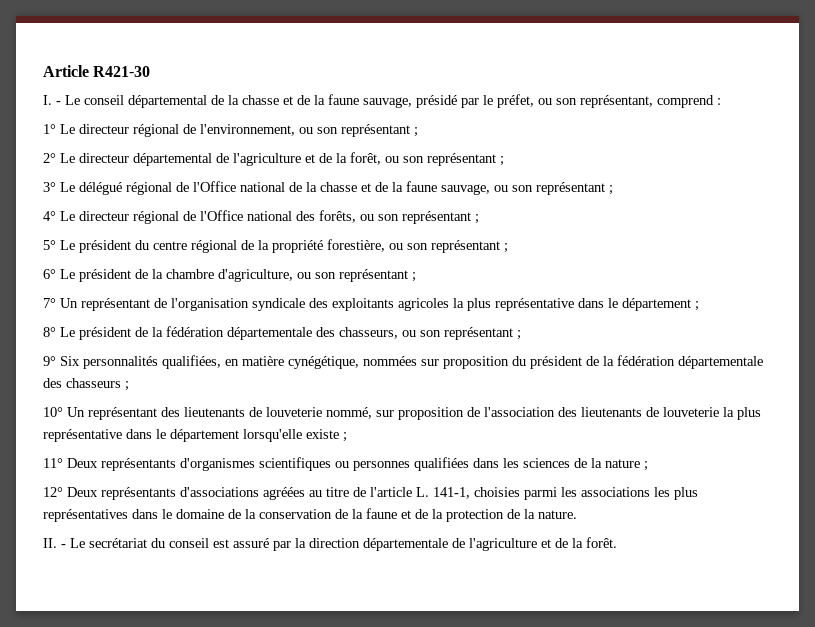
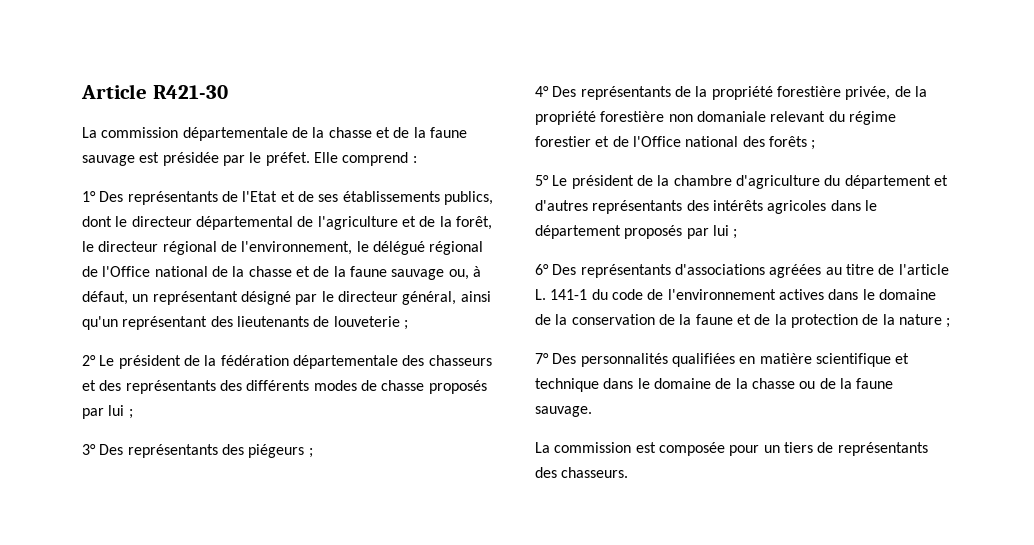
- I. - Le conseil départemental de la chasse et de la faune sauvage, présidé par le préfet, ou son représentant, comprend :
- 1° Le directeur régional de l'environnement, ou son représentant ;
- 2° Le directeur départemental de l'agriculture et de la forêt, ou son représentant ;
- 3° Le délégué régional de l'Office national de la chasse et de la faune sauvage, ou son représentant ;
- 4° Le directeur régional de l'Office national des forêts, ou son représentant ;
- 5° Le président du centre régional de la propriété forestière, ou son représentant ;
- 6° Le président de la chambre d'agriculture, ou son représentant ;
- 7° Un représentant de l'organisation syndicale des exploitants agricoles la plus représentative dans le département ;
- 8° Le président de la fédération départementale des chasseurs, ou son représentant ;
- 9° Six personnalités qualifiées, en matière cynégétique, nommées sur proposition du président de la fédération départementale des chasseurs ;
- 10° Un représentant des lieutenants de louveterie nommé, sur proposition de l'association des lieutenants de louveterie la plus représentative dans le département lorsqu'elle existe ;
- 11° Deux représentants d'organismes scientifiques ou personnes qualifiées dans les sciences de la nature ;
- 12° Deux représentants d'associations agréées au titre de l'article L. 141-1, choisies parmi les associations les plus représentatives dans le domaine de la conservation de la faune et de la protection de la nature.
- II. - Le secrétariat du conseil est assuré par la direction départementale de l'agriculture et de la forêt.
+ La commission départementale de la chasse et de la faune sauvage est présidée par le préfet. Elle comprend :
+ 1° Des représentants de l'Etat et de ses établissements publics, dont le directeur départemental de l'agriculture et de la forêt, le directeur régional de l'environnement, le délégué régional de l'Office national de la chasse et de la faune sauvage ou, à défaut, un représentant désigné par le directeur général, ainsi qu'un représentant des lieutenants de louveterie ;
+ 2° Le président de la fédération départementale des chasseurs et des représentants des différents modes de chasse proposés par lui ;
+ 3° Des représentants des piégeurs ;
+ 4° Des représentants de la propriété forestière privée, de la propriété forestière non domaniale relevant du régime forestier et de l'Office national des forêts ;
+ 5° Le président de la chambre d'agriculture du département et d'autres représentants des intérêts agricoles dans le département proposés par lui ;
+ 6° Des représentants d'associations agréées au titre de l'article L. 141-1 du code de l'environnement actives dans le domaine de la conservation de la faune et de la protection de la nature ;
+ 7° Des personnalités qualifiées en matière scientifique et technique dans le domaine de la chasse ou de la faune sauvage.
+ La commission est composée pour un tiers de représentants des chasseurs.

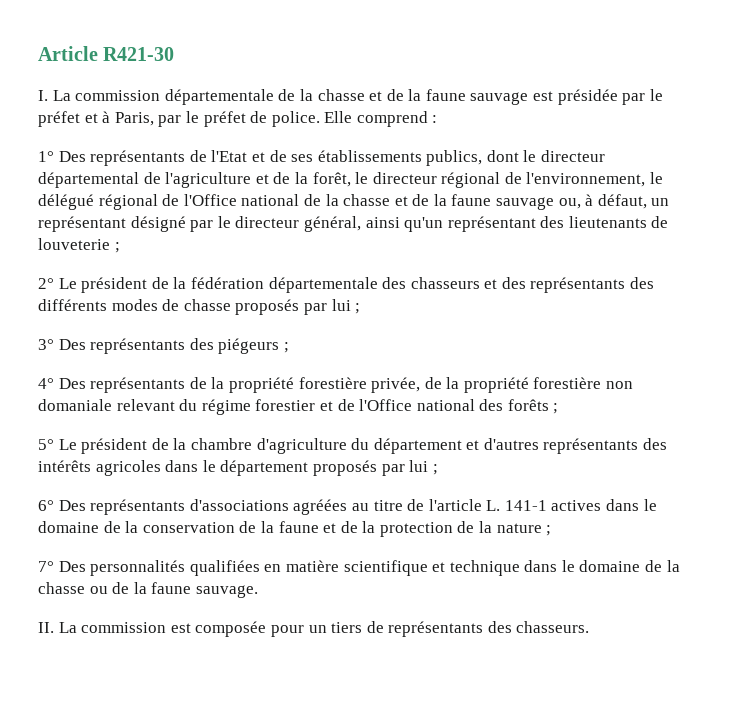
- La commission départementale de la chasse et de la faune sauvage est présidée par le préfet.
+ I. La commission départementale de la chasse et de la faune sauvage est présidée par le préfet et à Paris, par le préfet de police.
- 6° Des représentants d'associations agréées au titre de l'article L. 141-1 du code de l'environnement actives dans le domaine de la conservation de la faune et de la protection de la nature ;
+ 6° Des représentants d'associations agréées au titre de l'article L. 141-1 actives dans le domaine de la conservation de la faune et de la protection de la nature ;
- La commission est composée pour un tiers de représentants des chasseurs.
+ II. La commission est composée pour un tiers de représentants des chasseurs.

